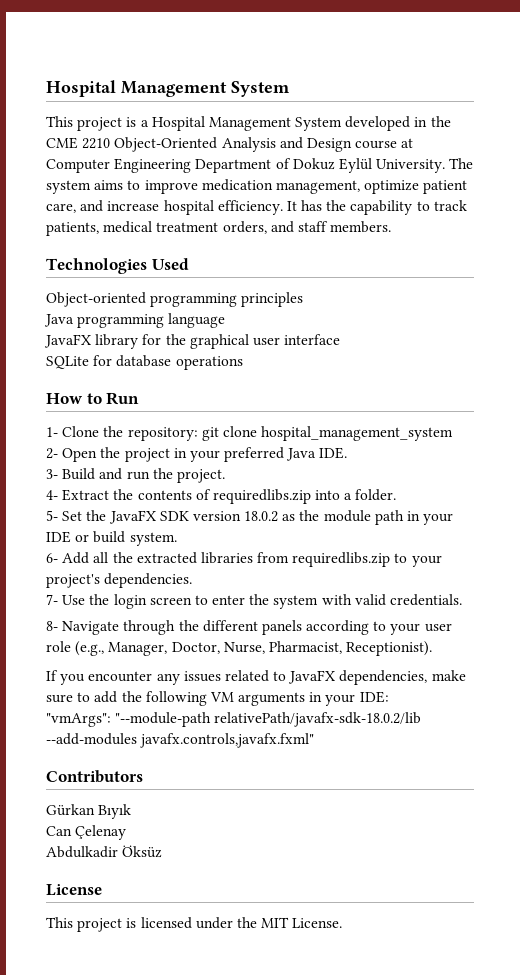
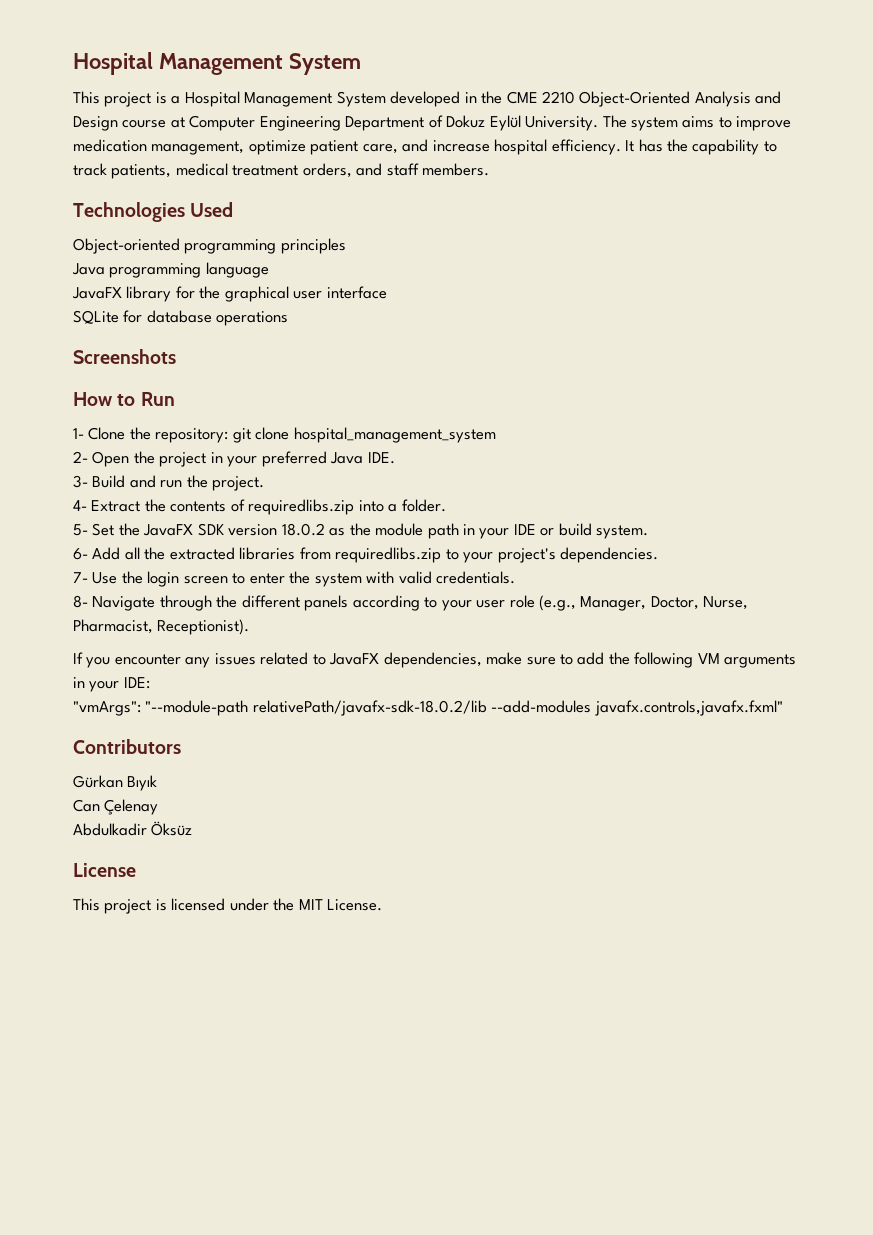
+ Screenshots

